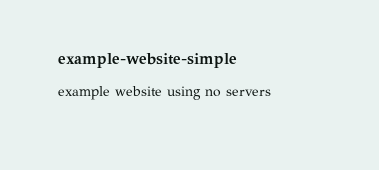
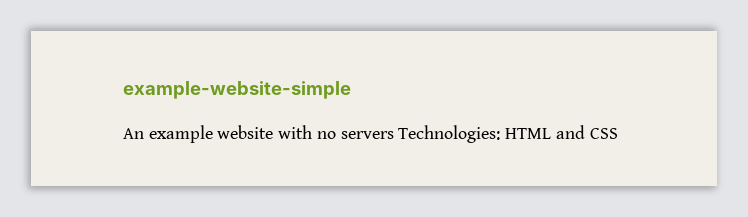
- example website using no servers
+ An example website with no servers Technologies: HTML and CSS

